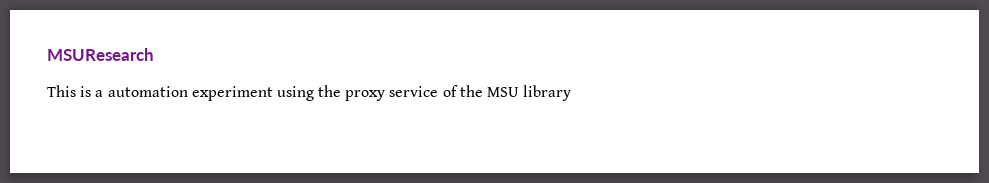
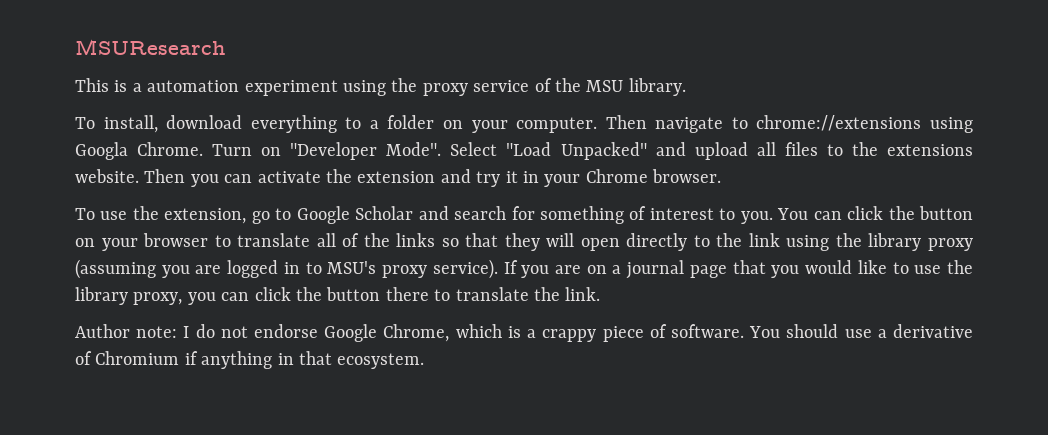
- This is a automation experiment using the proxy service of the MSU library
+ This is a automation experiment using the proxy service of the MSU library.
+ To install, download everything to a folder on your computer. Then navigate to chrome://extensions using Googla Chrome. Turn on "Developer Mode". Select "Load Unpacked" and upload all files to the extensions website. Then you can activate the extension and try it in your Chrome browser.
+ To use the extension, go to Google Scholar and search for something of interest to you. You can click the button on your browser to translate all of the links so that they will open directly to the link using the library proxy (assuming you are logged in to MSU's proxy service). If you are on a journal page that you would like to use the library proxy, you can click the button there to translate the link.
+ Author note: I do not endorse Google Chrome, which is a crappy piece of software. You should use a derivative of Chromium if anything in that ecosystem.

